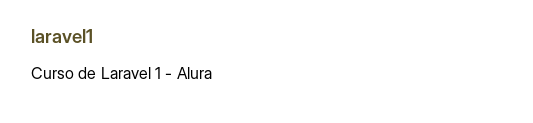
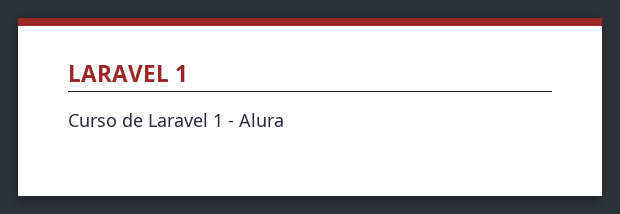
- laravel1
+ LARAVEL 1

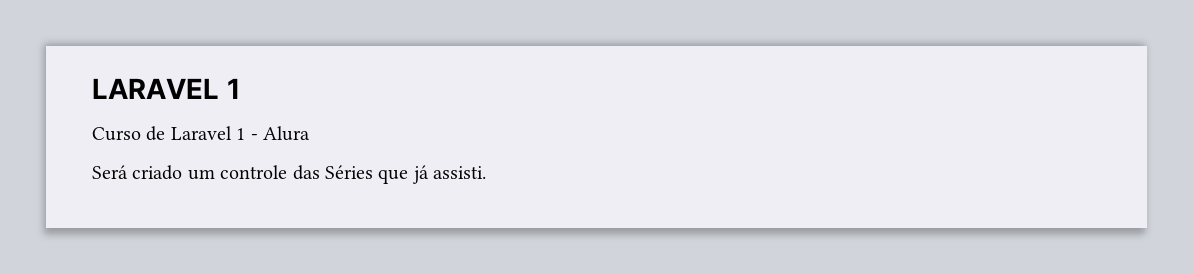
+ Será criado um controle das Séries que já assisti.

